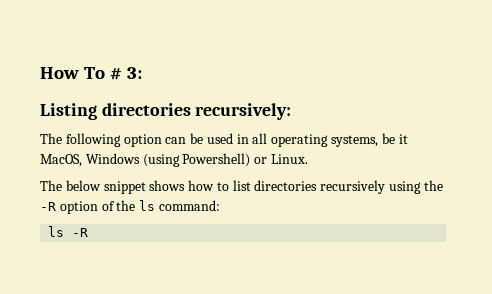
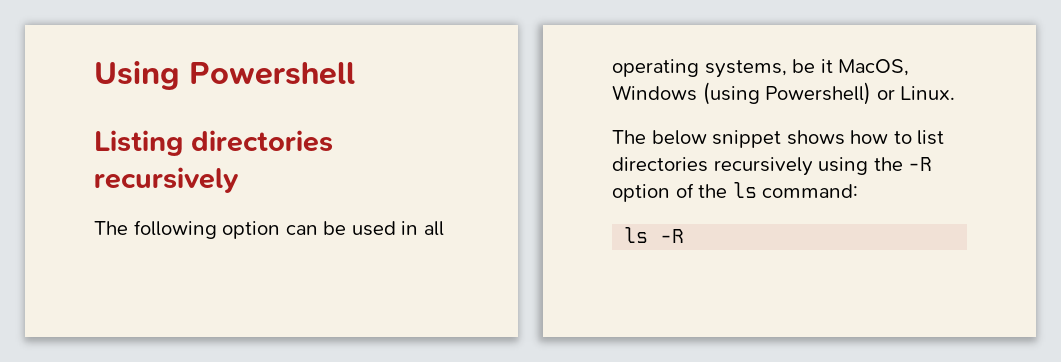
- How To # 3:
+ Using Powershell
- Listing directories recursively:
+ Listing directories recursively

